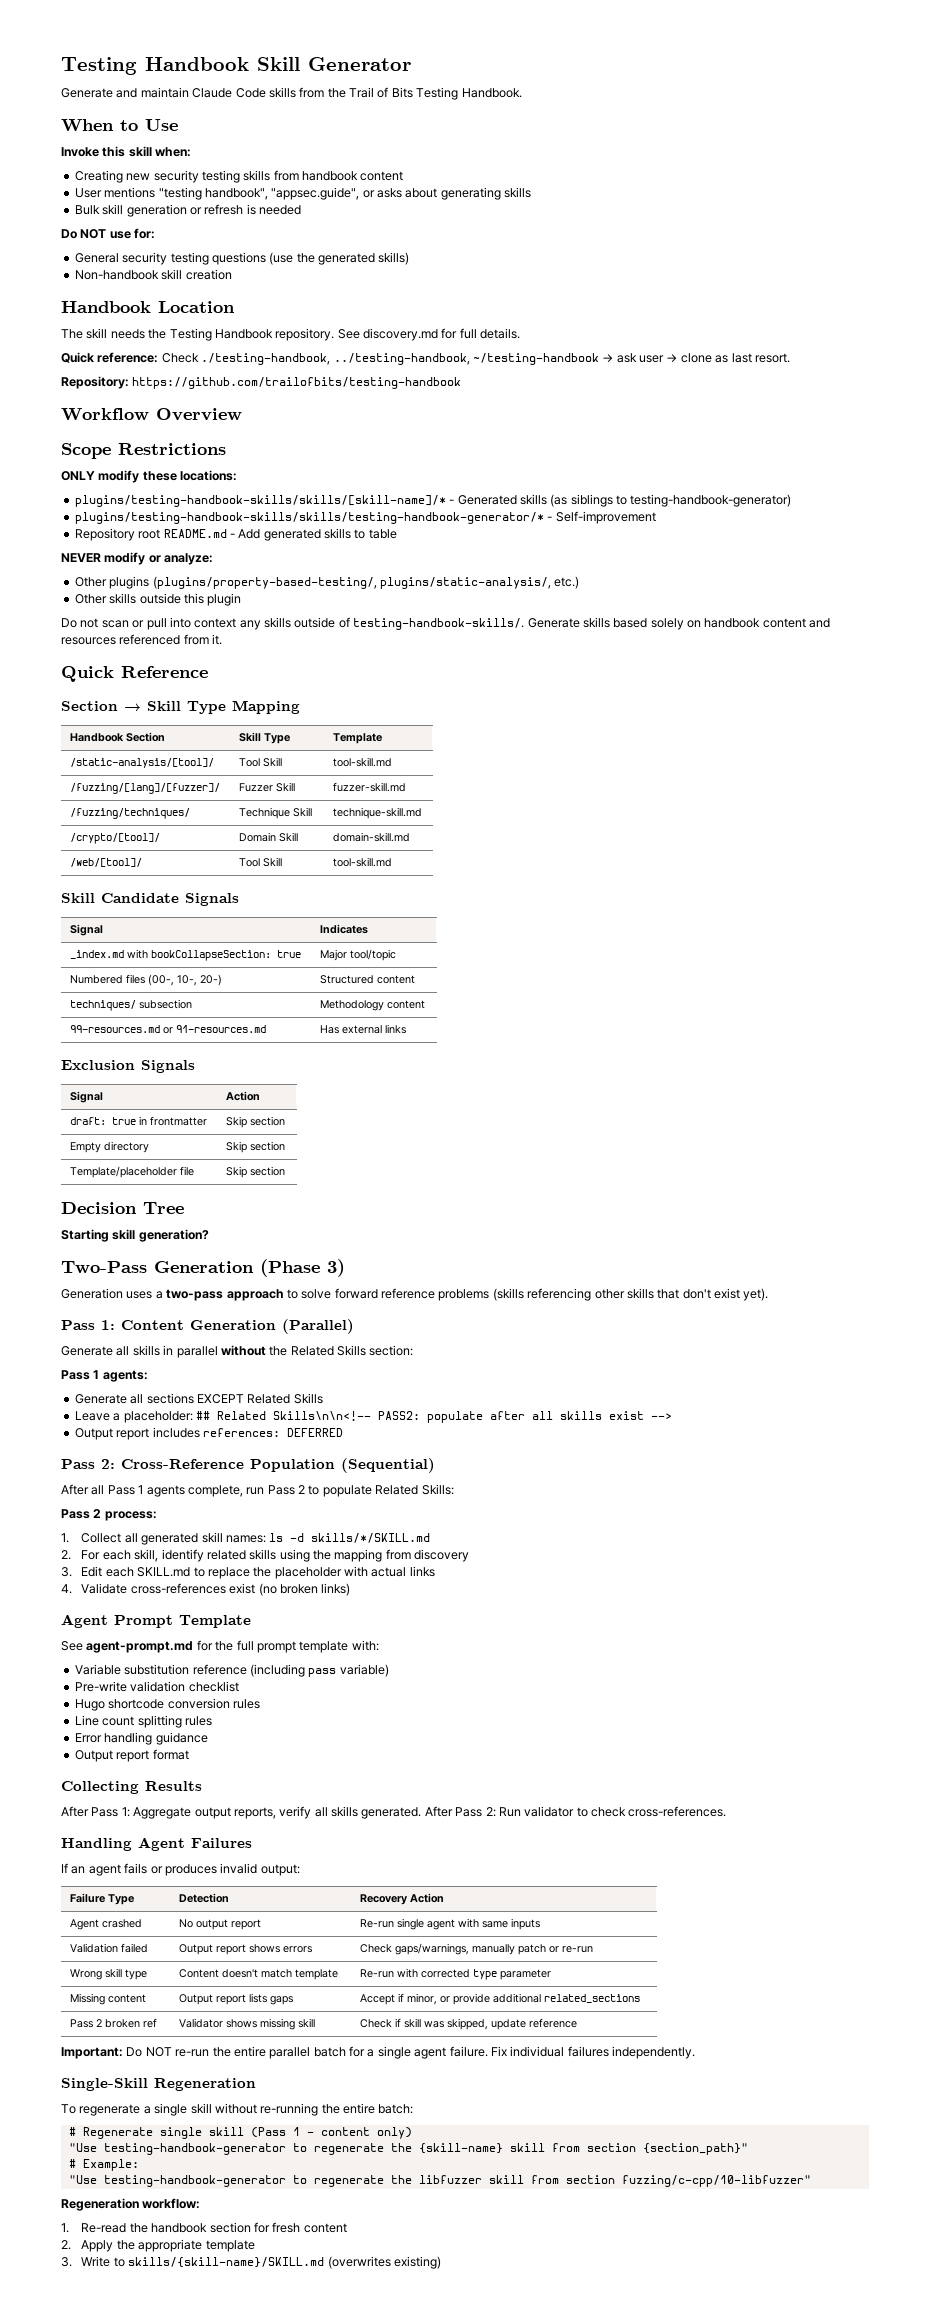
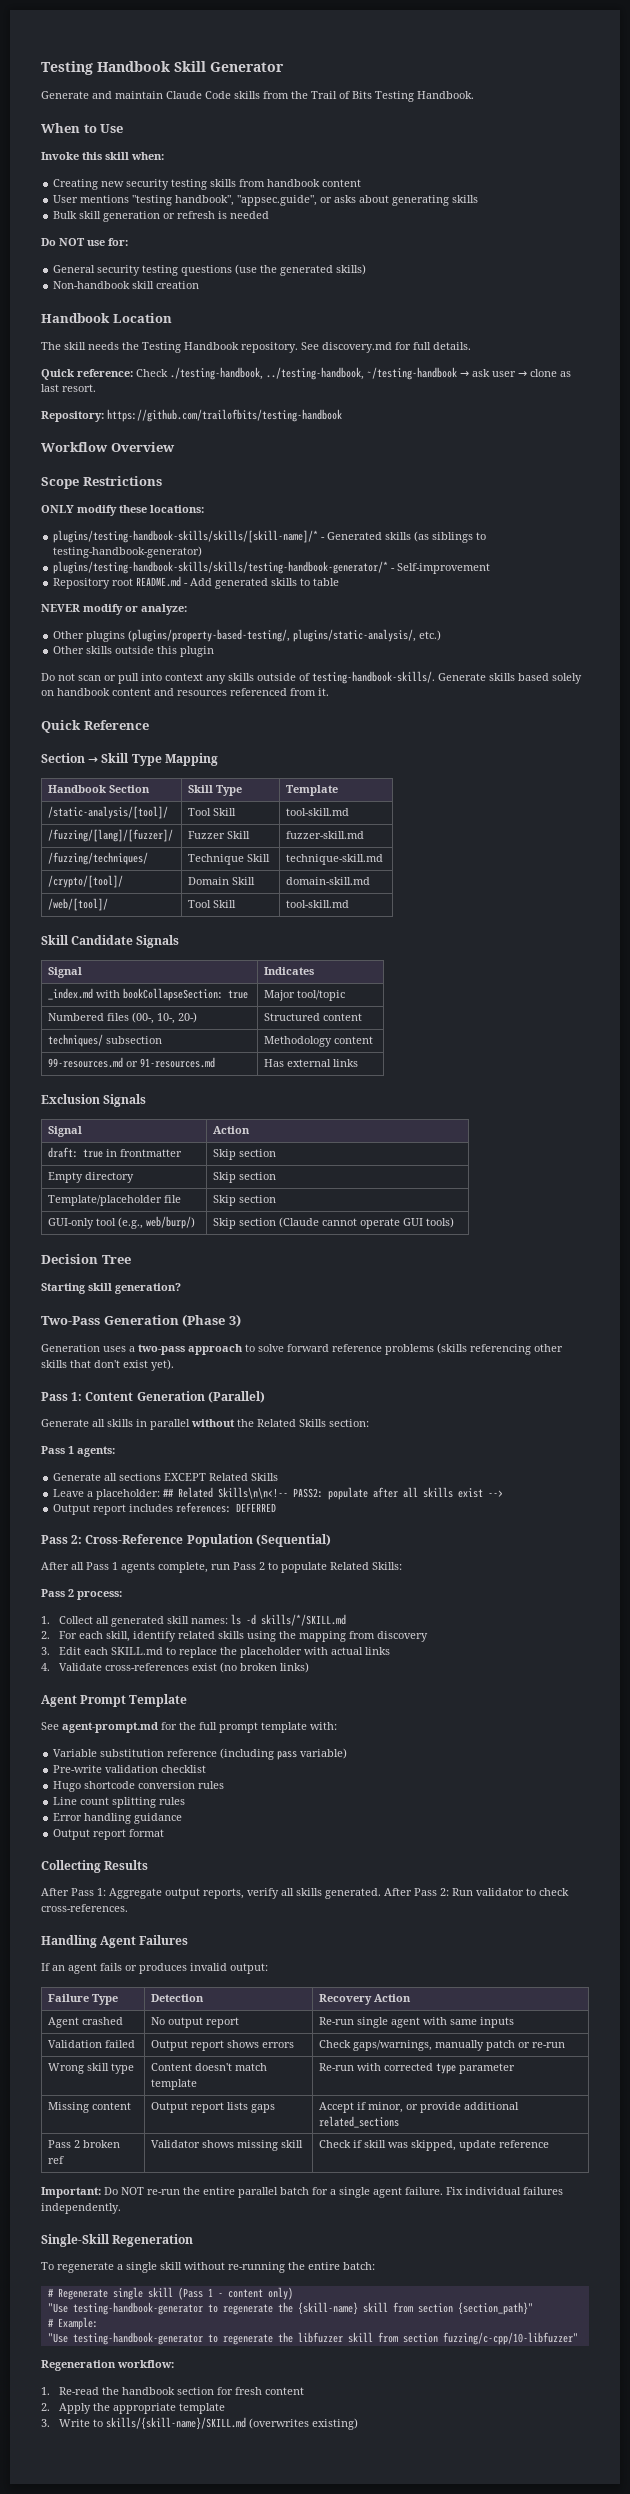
+ GUI-only tool (e.g., web/burp/) | Skip section (Claude cannot operate GUI tools)

